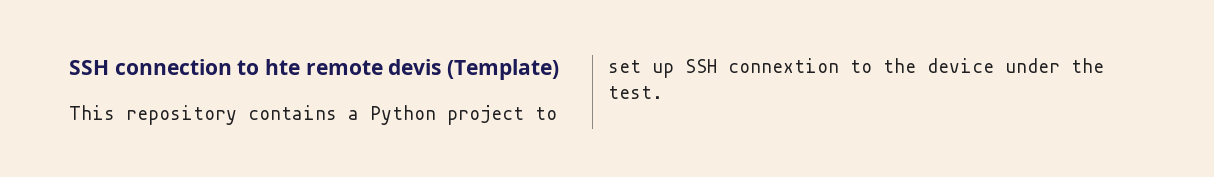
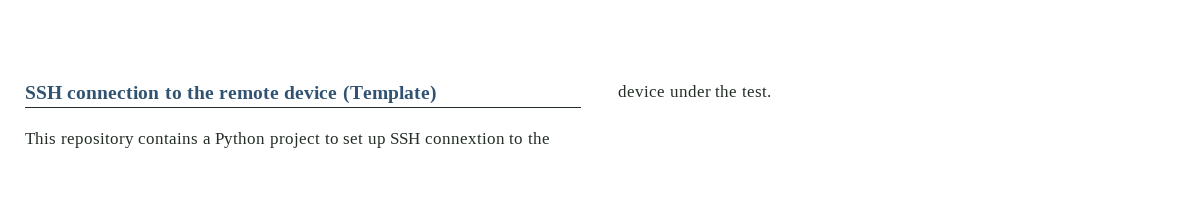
- SSH connection to hte remote devis (Template)
+ SSH connection to the remote device (Template)

